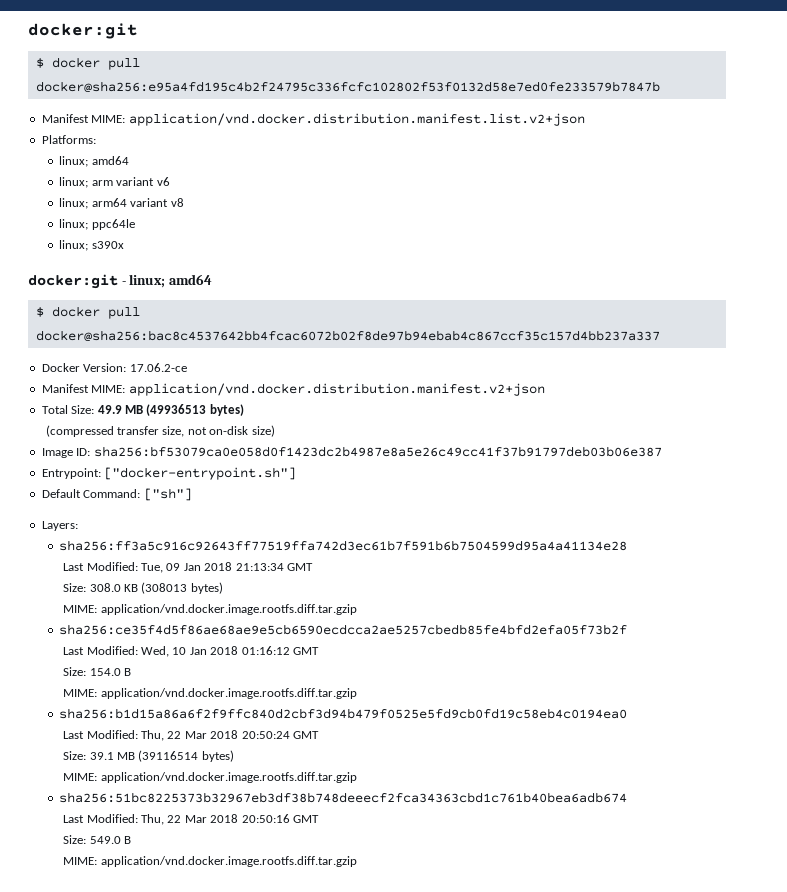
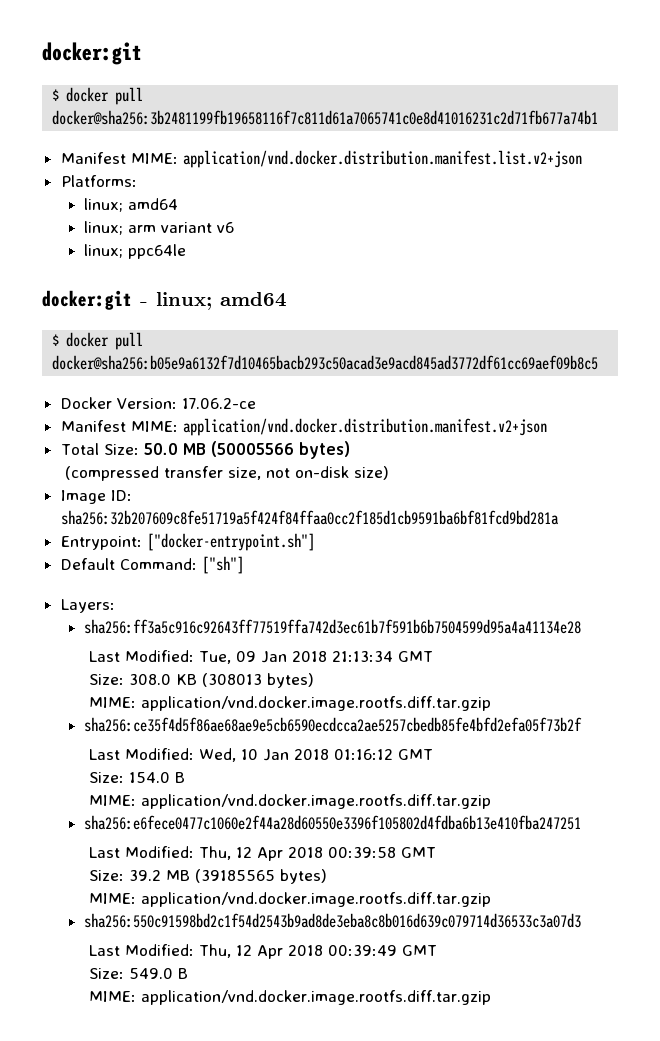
- $ docker pull docker@sha256:e95a4fd195c4b2f24795c336fcfc102802f53f0132d58e7ed0fe233579b7847b
+ $ docker pull docker@sha256:3b2481199fb19658116f7c811d61a7065741c0e8d41016231c2d71fb677a74b1
- linux; arm64 variant v8
- linux; s390x
- $ docker pull docker@sha256:bac8c4537642bb4fcac6072b02f8de97b94ebab4c867ccf35c157d4bb237a337
+ $ docker pull docker@sha256:b05e9a6132f7d10465bacb293c50acad3e9acd845ad3772df61cc69aef09b8c5
- Total Size: 49.9 MB (49936513 bytes)
+ Total Size: 50.0 MB (50005566 bytes)
- Image ID: sha256:bf53079ca0e058d0f1423dc2b4987e8a5e26c49cc41f37b91797deb03b06e387
+ Image ID: sha256:32b207609c8fe51719a5f424f84ffaa0cc2f185d1cb9591ba6bf81fcd9bd281a
- sha256:b1d15a86a6f2f9ffc840d2cbf3d94b479f0525e5fd9cb0fd19c58eb4c0194ea0
- Last Modified: Thu, 22 Mar 2018 20:50:24 GMT
- Size: 39.1 MB (39116514 bytes)
+ sha256:e6fece0477c1060e2f44a28d60550e3396f105802d4fdba6b13e410fba247251
+ Last Modified: Thu, 12 Apr 2018 00:39:58 GMT
+ Size: 39.2 MB (39185565 bytes)
  MIME: application/vnd.docker.image.rootfs.diff.tar.gzip
- sha256:51bc8225373b32967eb3df38b748deeecf2fca34363cbd1c761b40bea6adb674
- Last Modified: Thu, 22 Mar 2018 20:50:16 GMT
+ sha256:550c91598bd2c1f54d2543b9ad8de3eba8c8b016d639c079714d36533c3a07d3
+ Last Modified: Thu, 12 Apr 2018 00:39:49 GMT

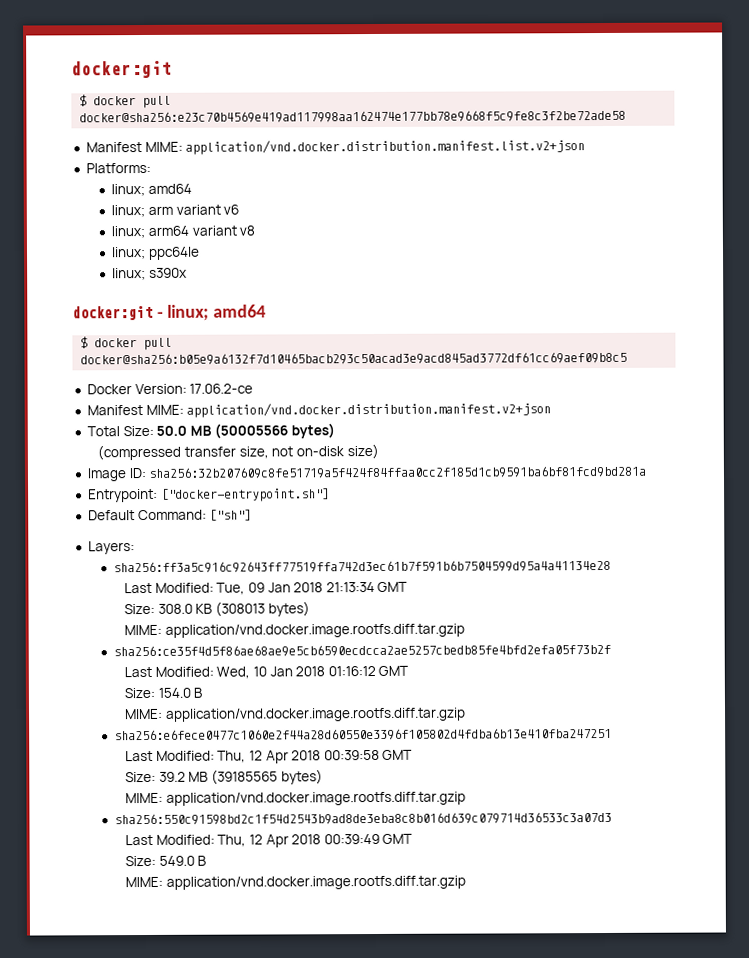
- $ docker pull docker@sha256:3b2481199fb19658116f7c811d61a7065741c0e8d41016231c2d71fb677a74b1
+ $ docker pull docker@sha256:e23c70b4569e419ad117998aa162474e177bb78e9668f5c9fe8c3f2be72ade58
+ linux; arm64 variant v8
+ linux; s390x

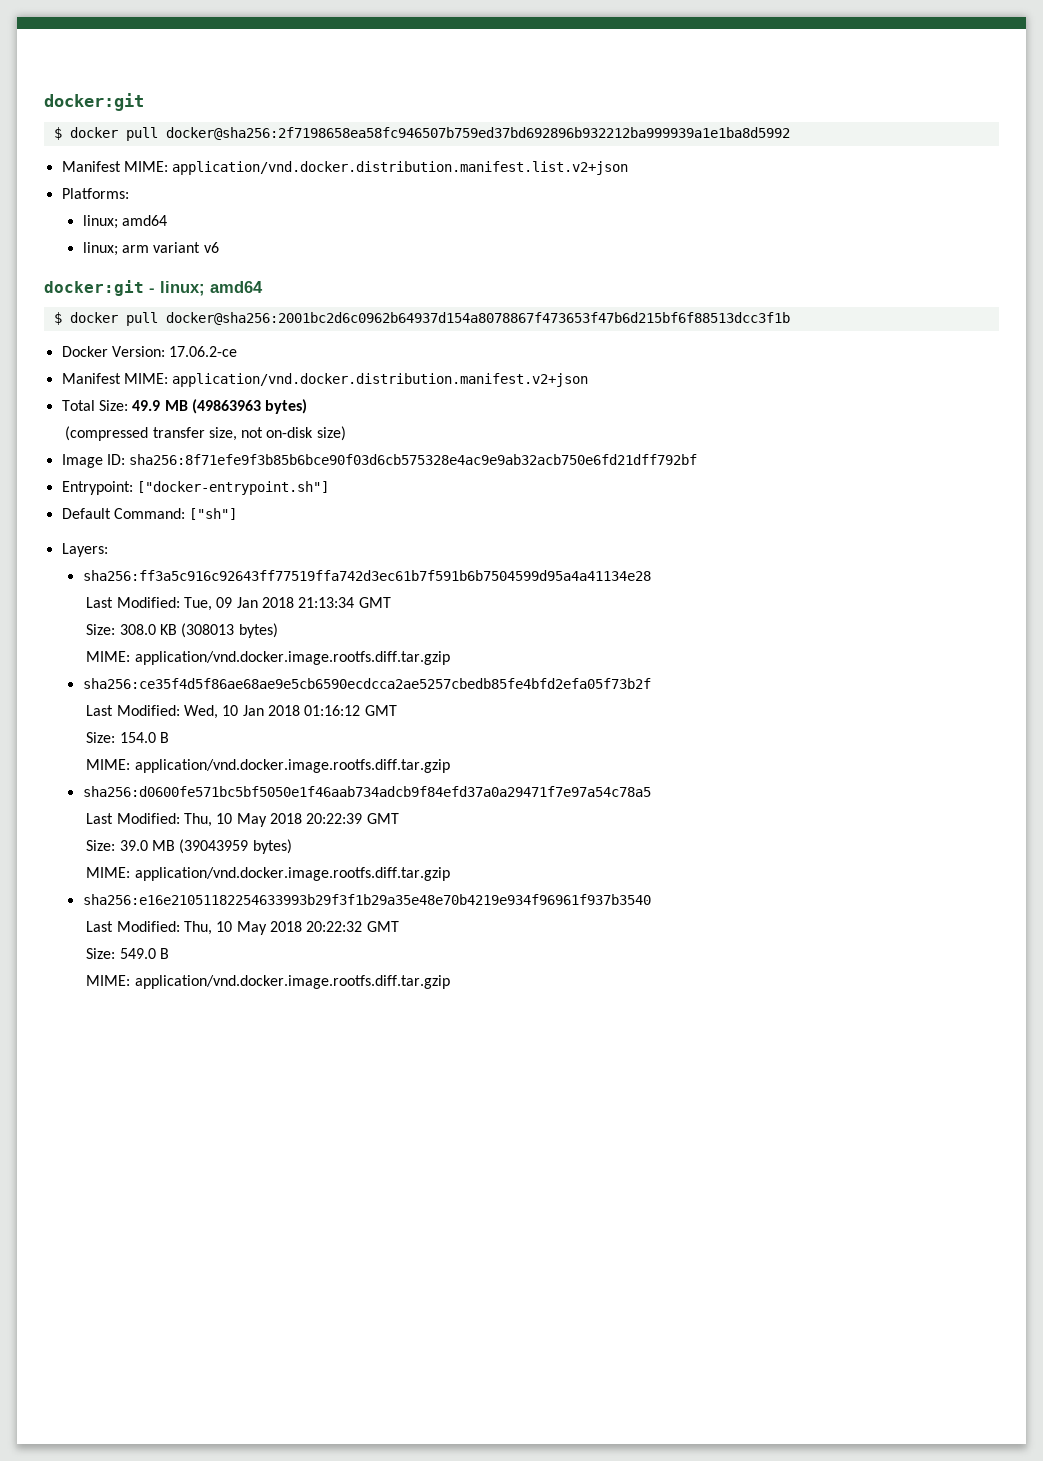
- $ docker pull docker@sha256:e23c70b4569e419ad117998aa162474e177bb78e9668f5c9fe8c3f2be72ade58
+ $ docker pull docker@sha256:2f7198658ea58fc946507b759ed37bd692896b932212ba999939a1e1ba8d5992
- linux; arm64 variant v8
- linux; ppc64le
- linux; s390x
- $ docker pull docker@sha256:b05e9a6132f7d10465bacb293c50acad3e9acd845ad3772df61cc69aef09b8c5
+ $ docker pull docker@sha256:2001bc2d6c0962b64937d154a8078867f473653f47b6d215bf6f88513dcc3f1b
- Total Size: 50.0 MB (50005566 bytes)
+ Total Size: 49.9 MB (49863963 bytes)
- Image ID: sha256:32b207609c8fe51719a5f424f84ffaa0cc2f185d1cb9591ba6bf81fcd9bd281a
+ Image ID: sha256:8f71efe9f3b85b6bce90f03d6cb575328e4ac9e9ab32acb750e6fd21dff792bf
- sha256:e6fece0477c1060e2f44a28d60550e3396f105802d4fdba6b13e410fba247251
- Last Modified: Thu, 12 Apr 2018 00:39:58 GMT
- Size: 39.2 MB (39185565 bytes)
+ sha256:d0600fe571bc5bf5050e1f46aab734adcb9f84efd37a0a29471f7e97a54c78a5
+ Last Modified: Thu, 10 May 2018 20:22:39 GMT
+ Size: 39.0 MB (39043959 bytes)
  MIME: application/vnd.docker.image.rootfs.diff.tar.gzip
- sha256:550c91598bd2c1f54d2543b9ad8de3eba8c8b016d639c079714d36533c3a07d3
- Last Modified: Thu, 12 Apr 2018 00:39:49 GMT
+ sha256:e16e21051182254633993b29f3f1b29a35e48e70b4219e934f96961f937b3540
+ Last Modified: Thu, 10 May 2018 20:22:32 GMT

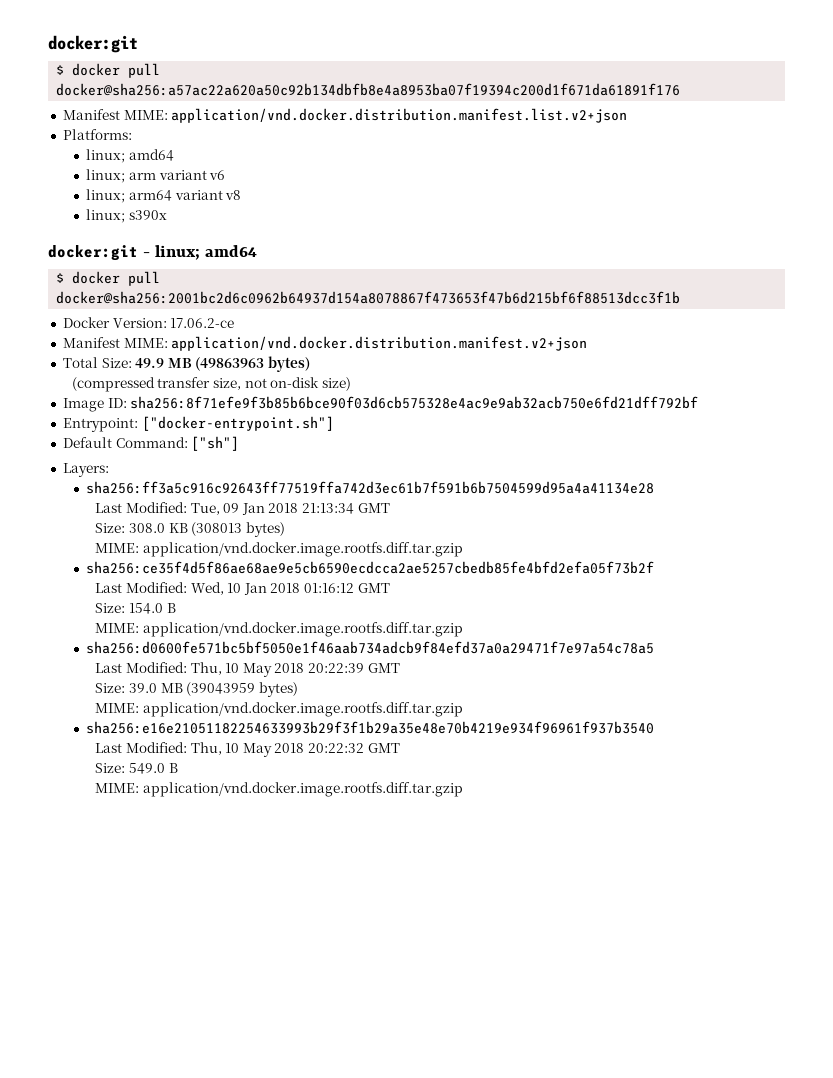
- $ docker pull docker@sha256:2f7198658ea58fc946507b759ed37bd692896b932212ba999939a1e1ba8d5992
+ $ docker pull docker@sha256:a57ac22a620a50c92b134dbfb8e4a8953ba07f19394c200d1f671da61891f176
+ linux; arm64 variant v8
+ linux; s390x

